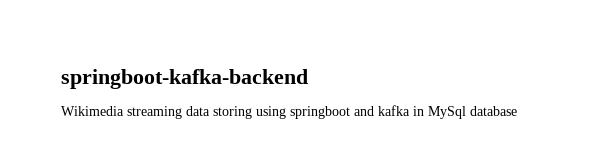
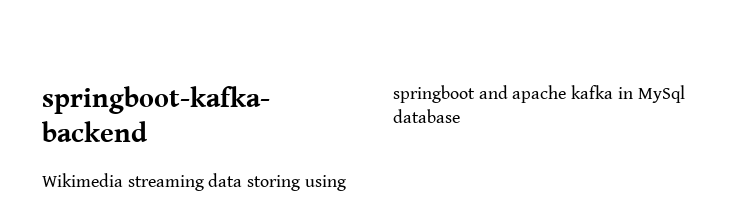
- Wikimedia streaming data storing using springboot and kafka in MySql database
+ Wikimedia streaming data storing using springboot and apache kafka in MySql database

